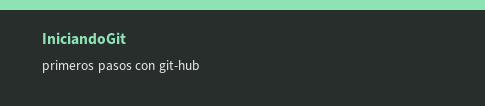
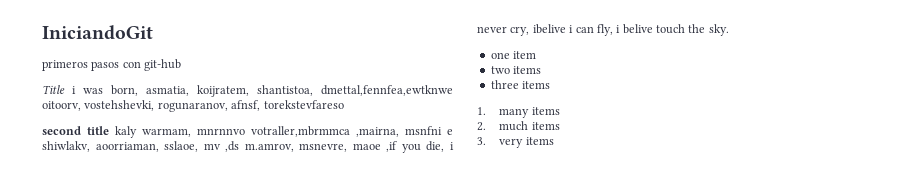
+ Title i was born, asmatia, koijratem, shantistoa, dmettal,fennfea,ewtknwe oitoorv, vostehshevki, rogunaranov, afnsf, torekstevfareso
+ second title kaly warmam, mnrnnvo votraller,mbrmmca ,mairna, msnfni e shiwlakv, aoorriaman, sslaoe, mv ,ds m.amrov, msnevre, maoe ,if you die, i never cry, ibelive i can fly, i belive touch the sky.
+ one item
+ two items
+ three items
+ 1. many items
+ 2. much items
+ 3. very items

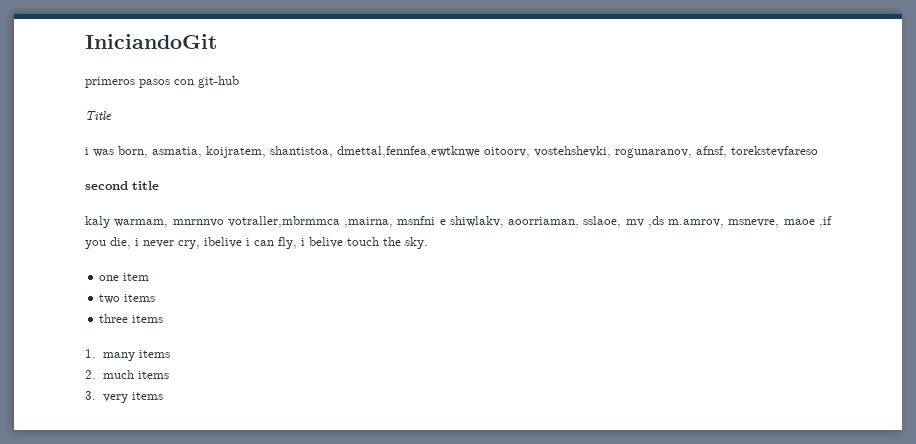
- Title i was born, asmatia, koijratem, shantistoa, dmettal,fennfea,ewtknwe oitoorv, vostehshevki, rogunaranov, afnsf, torekstevfareso
+ Title
+ i was born, asmatia, koijratem, shantistoa, dmettal,fennfea,ewtknwe oitoorv, vostehshevki, rogunaranov, afnsf, torekstevfareso
- second title kaly warmam, mnrnnvo votraller,mbrmmca ,mairna, msnfni e shiwlakv, aoorriaman, sslaoe, mv ,ds m.amrov, msnevre, maoe ,if you die, i never cry, ibelive i can fly, i belive touch the sky.
+ second title
+ kaly warmam, mnrnnvo votraller,mbrmmca ,mairna, msnfni e shiwlakv, aoorriaman, sslaoe, mv ,ds m.amrov, msnevre, maoe ,if you die, i never cry, ibelive i can fly, i belive touch the sky.

